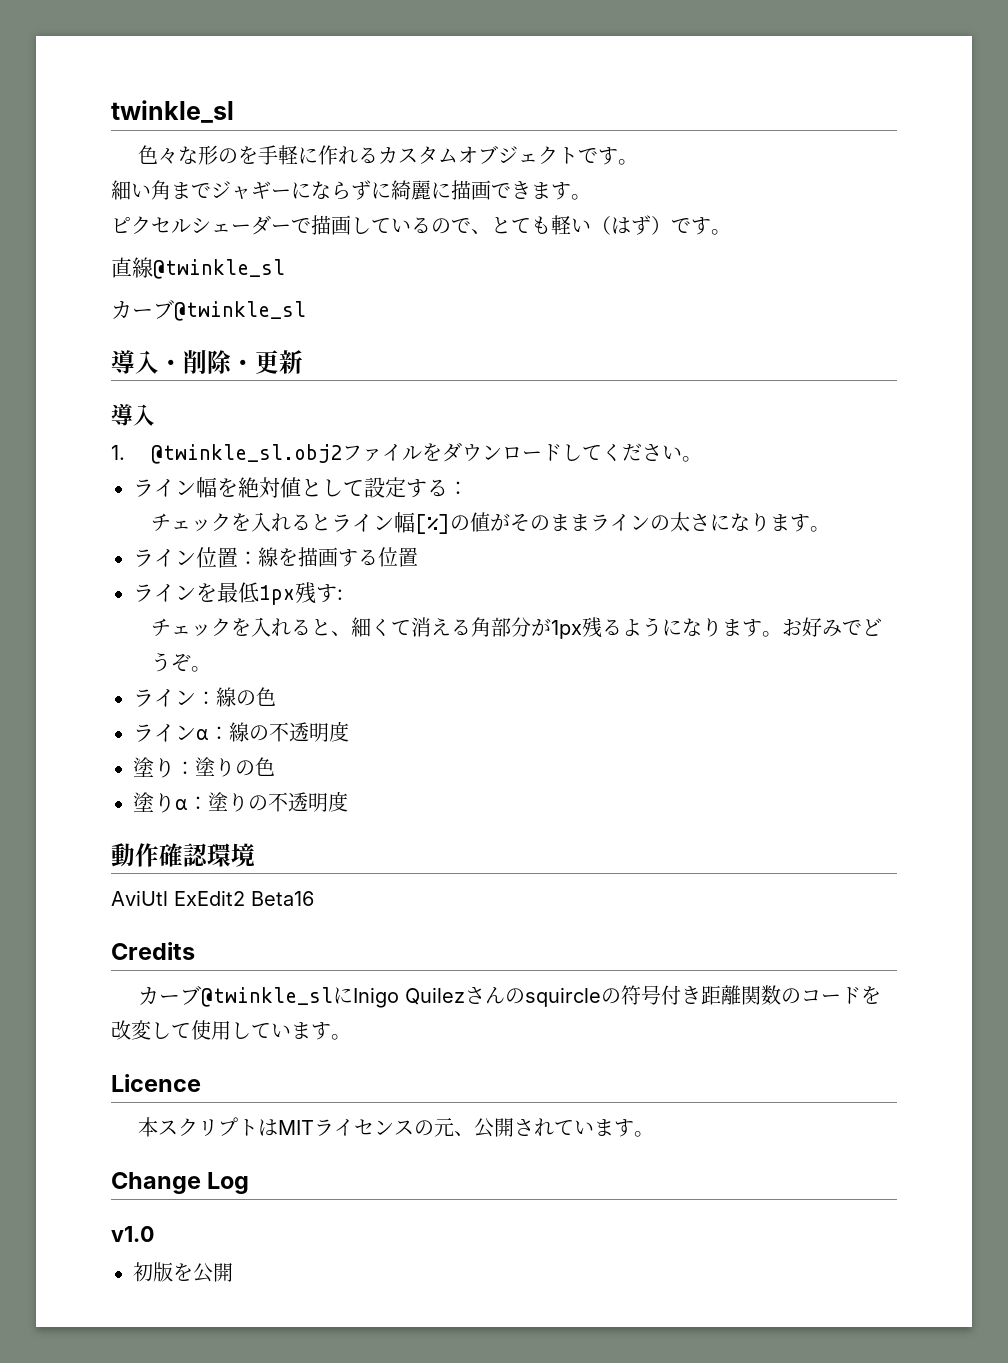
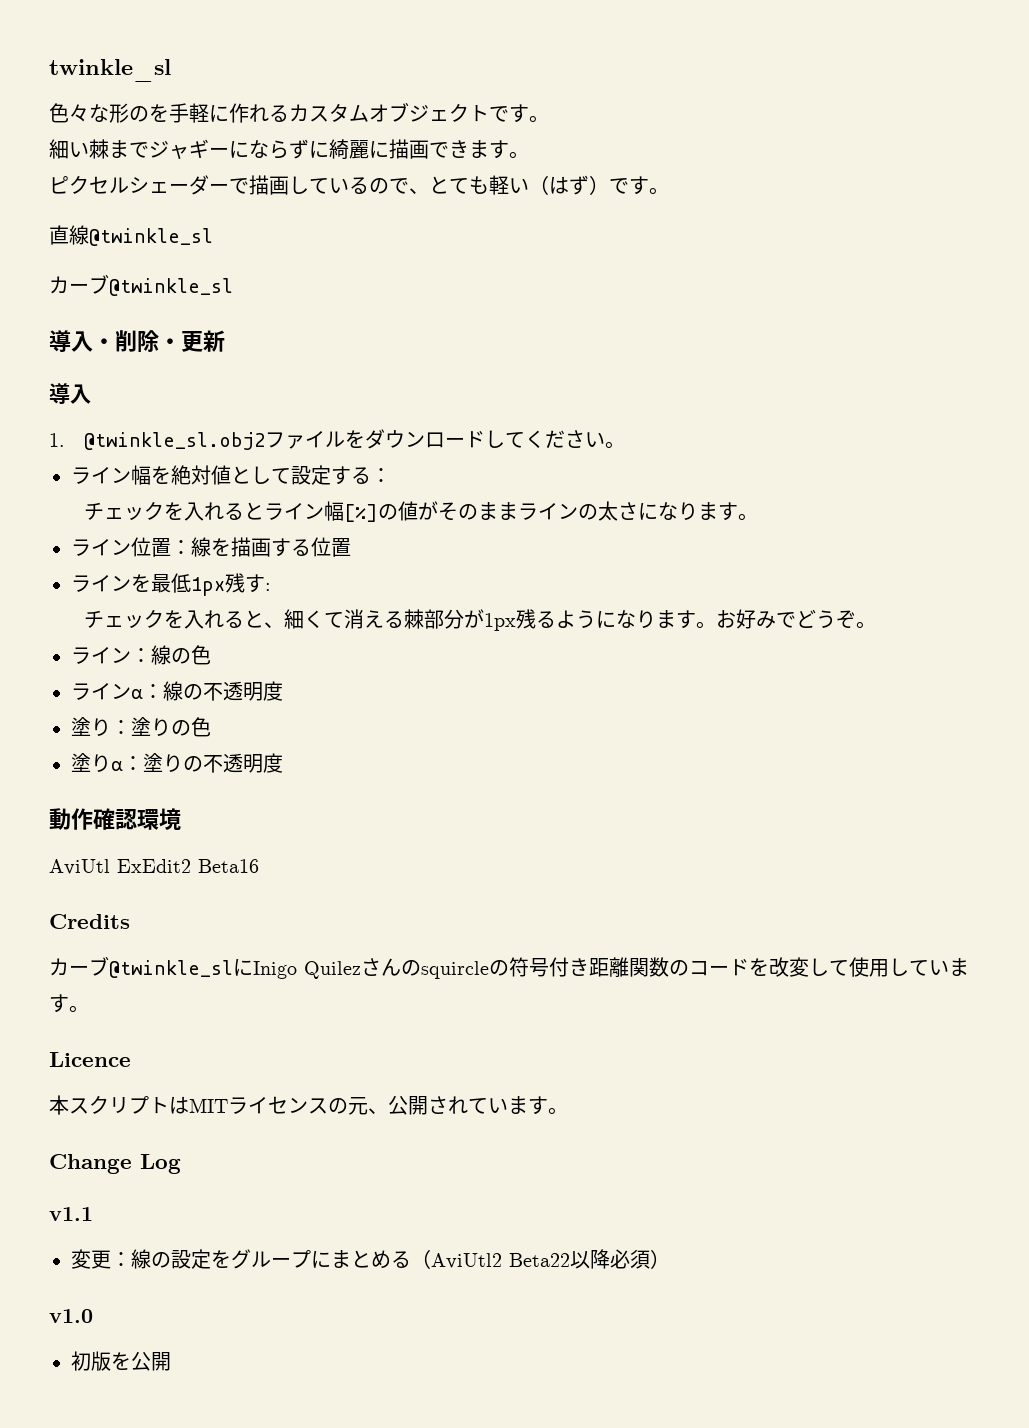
- 細い角までジャギーにならずに綺麗に描画できます。
+ 細い棘までジャギーにならずに綺麗に描画できます。
- チェックを入れると、細くて消える角部分が1px残るようになります。
+ チェックを入れると、細くて消える棘部分が1px残るようになります。
+ v1.1
+ 変更：線の設定をグループにまとめる（AviUtl2 Beta22以降必須）

